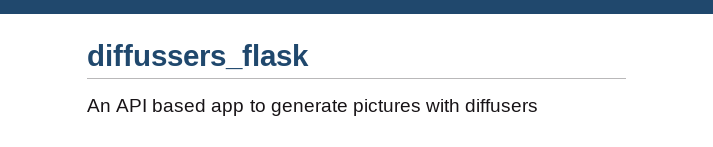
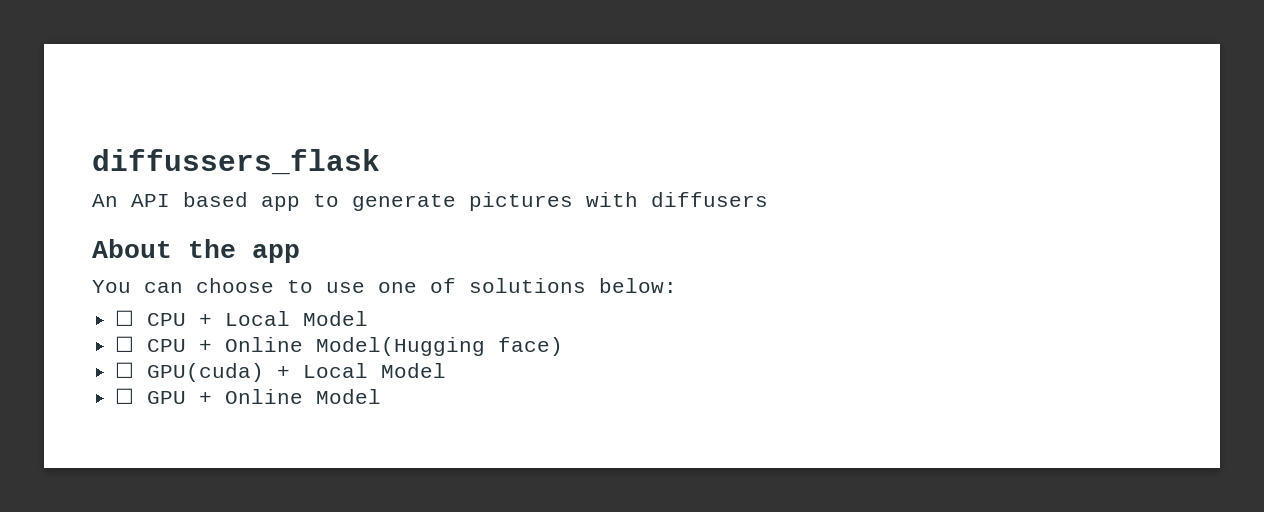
+ About the app
+ You can choose to use one of solutions below:
+ ☐ CPU + Local Model
+ ☐ CPU + Online Model(Hugging face)
+ ☐ GPU(cuda) + Local Model
+ ☐ GPU + Online Model

